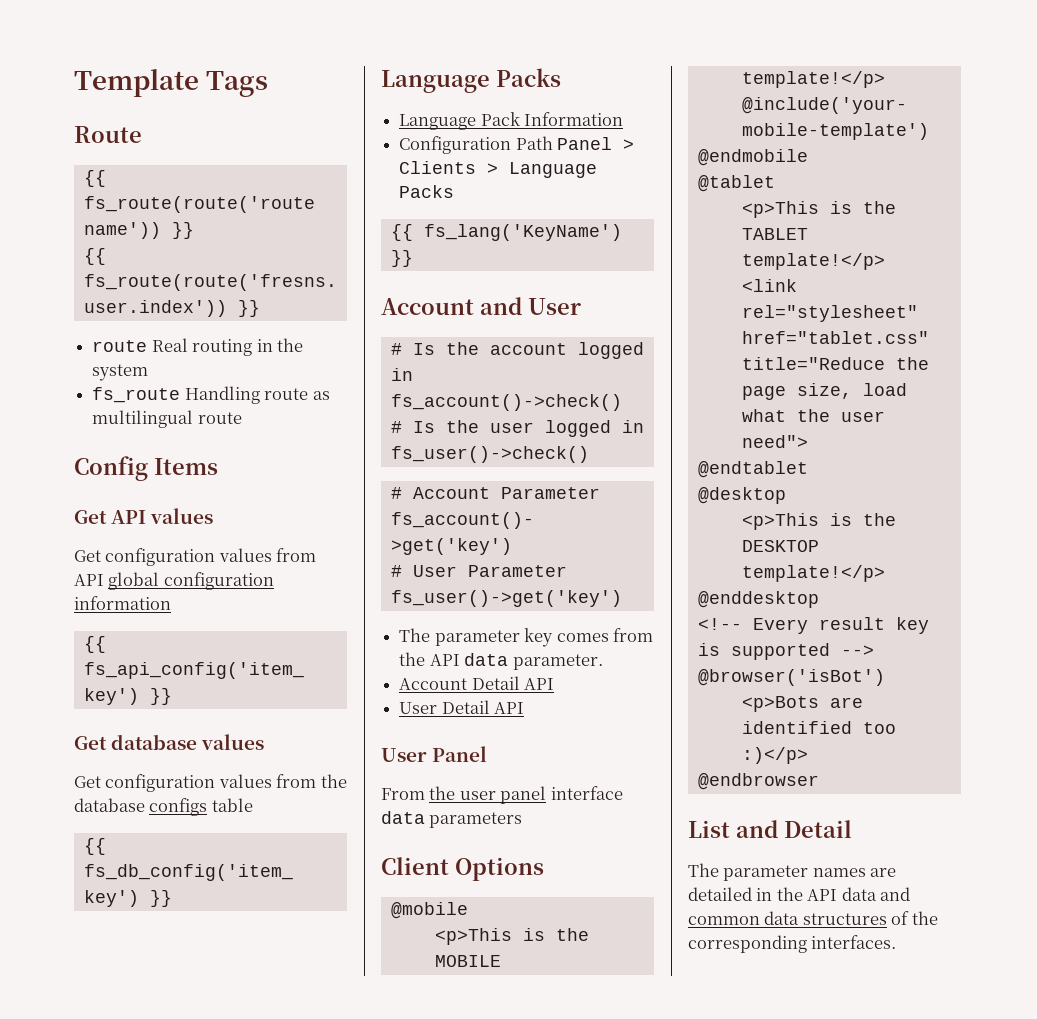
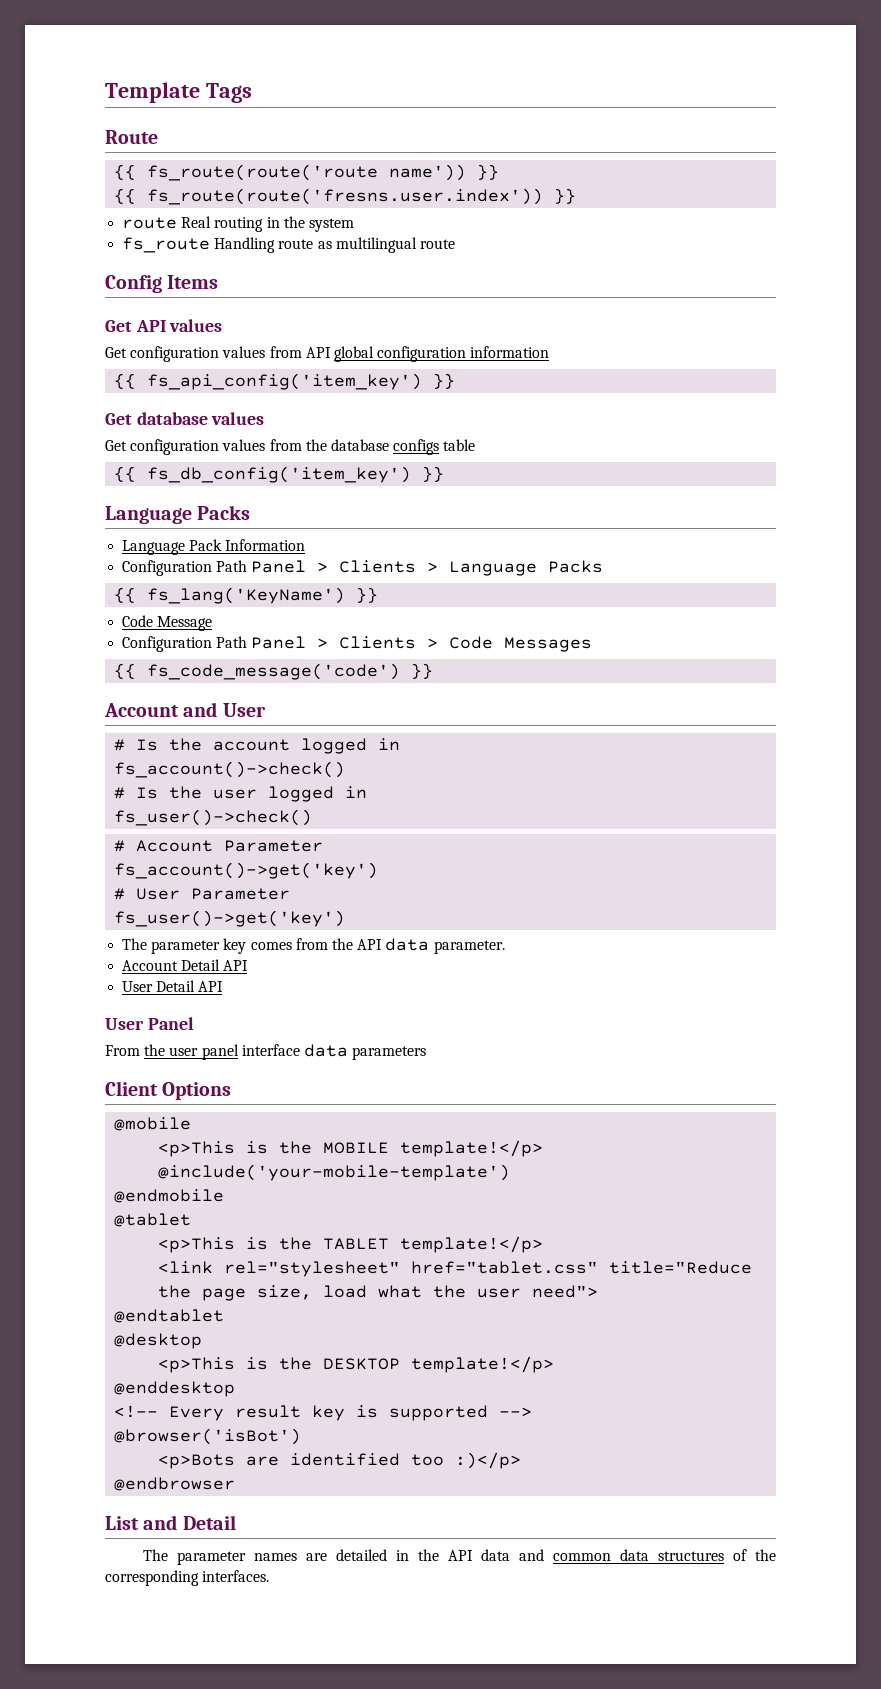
+ Code Message
+ Configuration Path Panel > Clients > Code Messages
+ {{ fs_code_message('code') }}

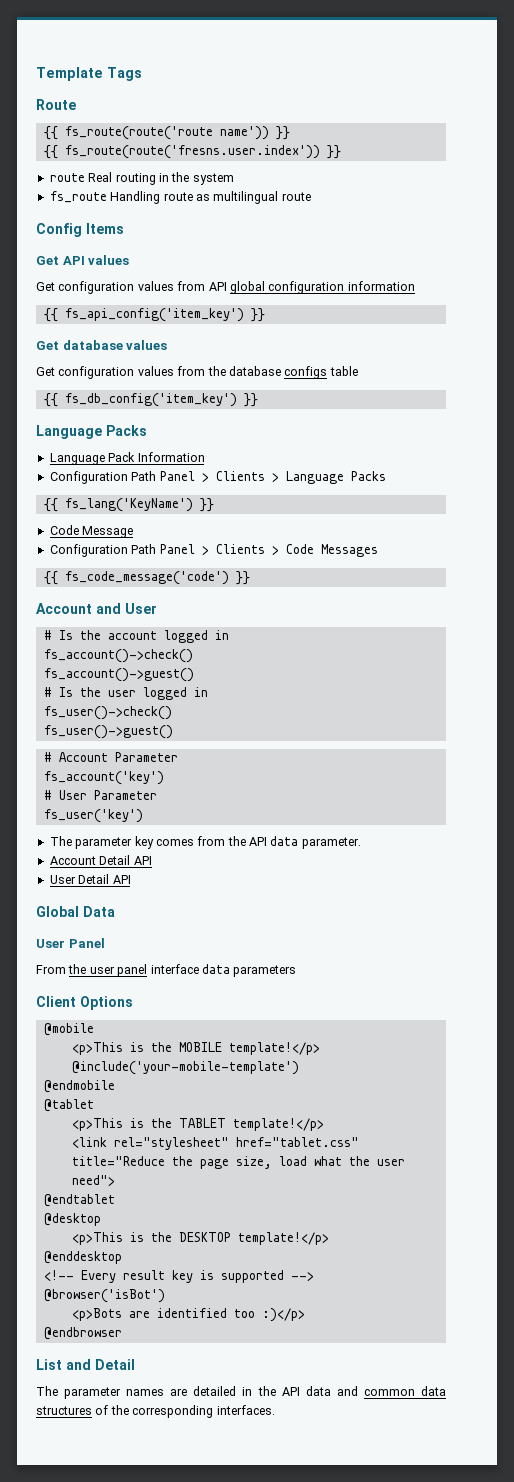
+ fs_account()->guest()
+ fs_user()->guest()
- fs_account()->get('key')
+ fs_account('key')
- fs_user()->get('key')
+ fs_user('key')
+ Global Data

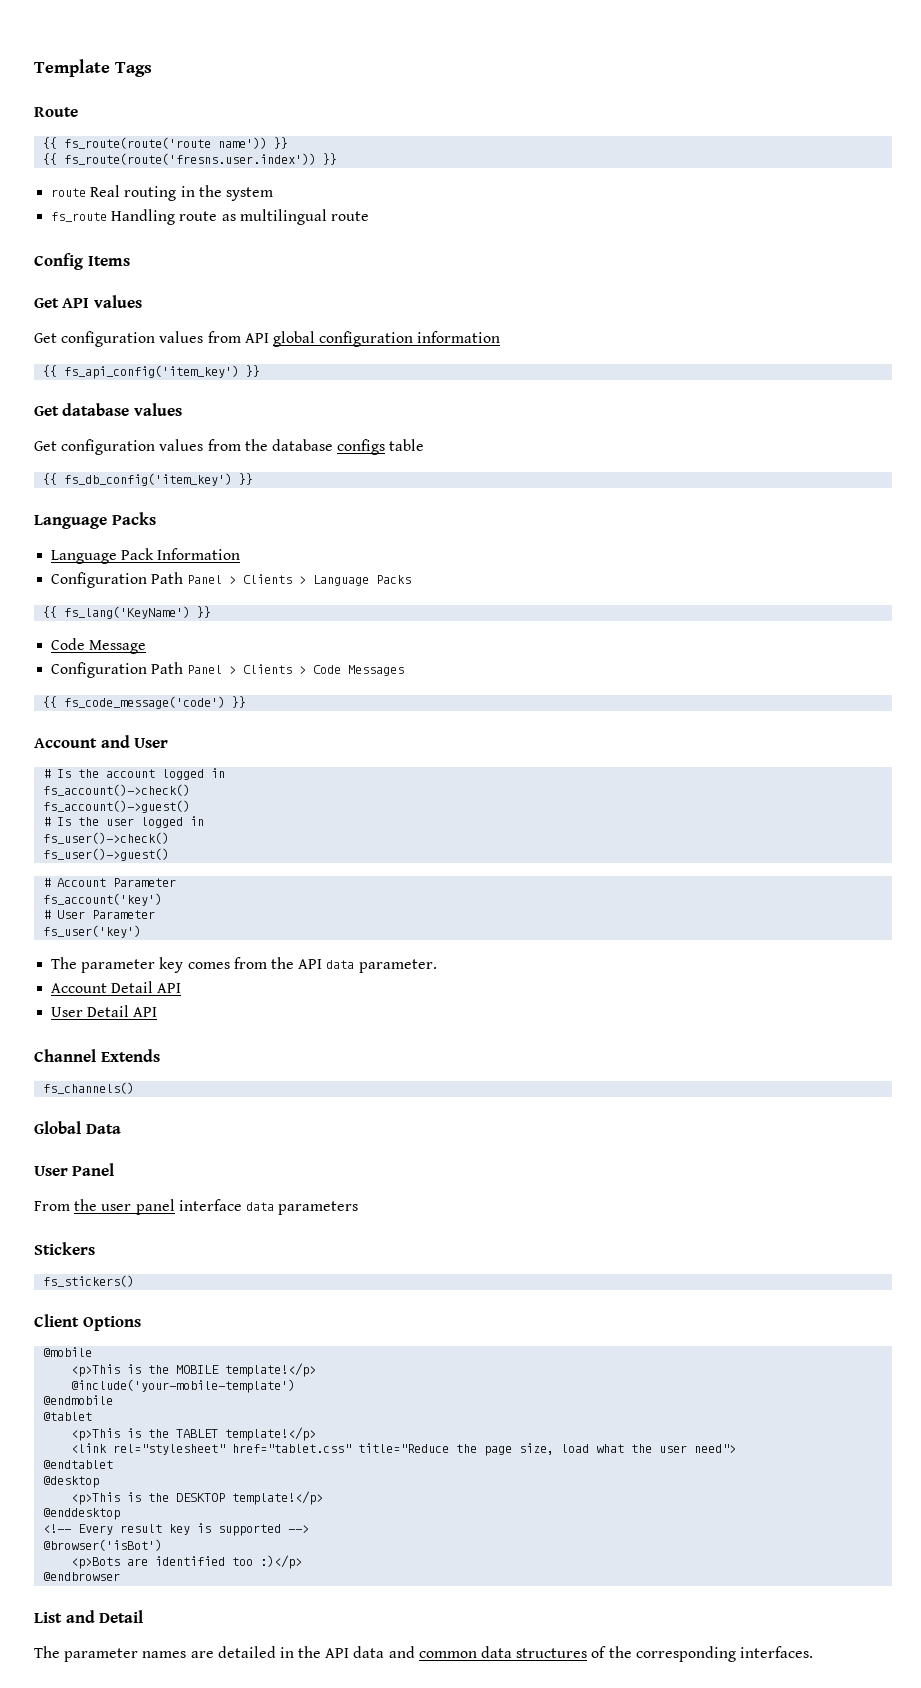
+ Channel Extends
+ fs_channels()
+ Stickers
+ fs_stickers()

